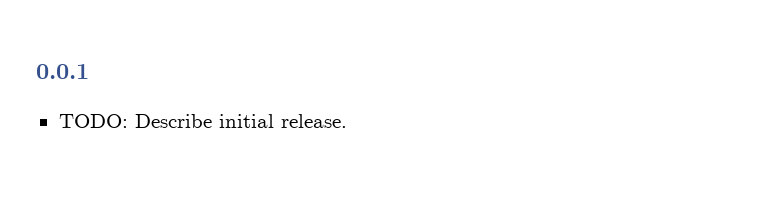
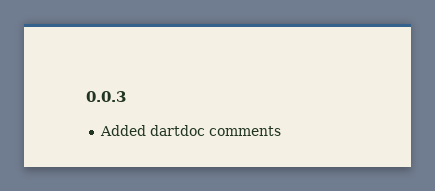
- 0.0.1
- TODO: Describe initial release.
+ 0.0.3
+ Added dartdoc comments

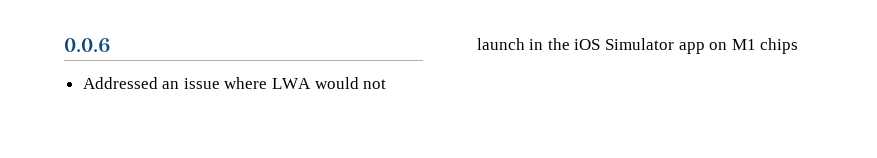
- 0.0.3
- Added dartdoc comments
+ 0.0.6
+ Addressed an issue where LWA would not launch in the iOS Simulator app on M1 chips

